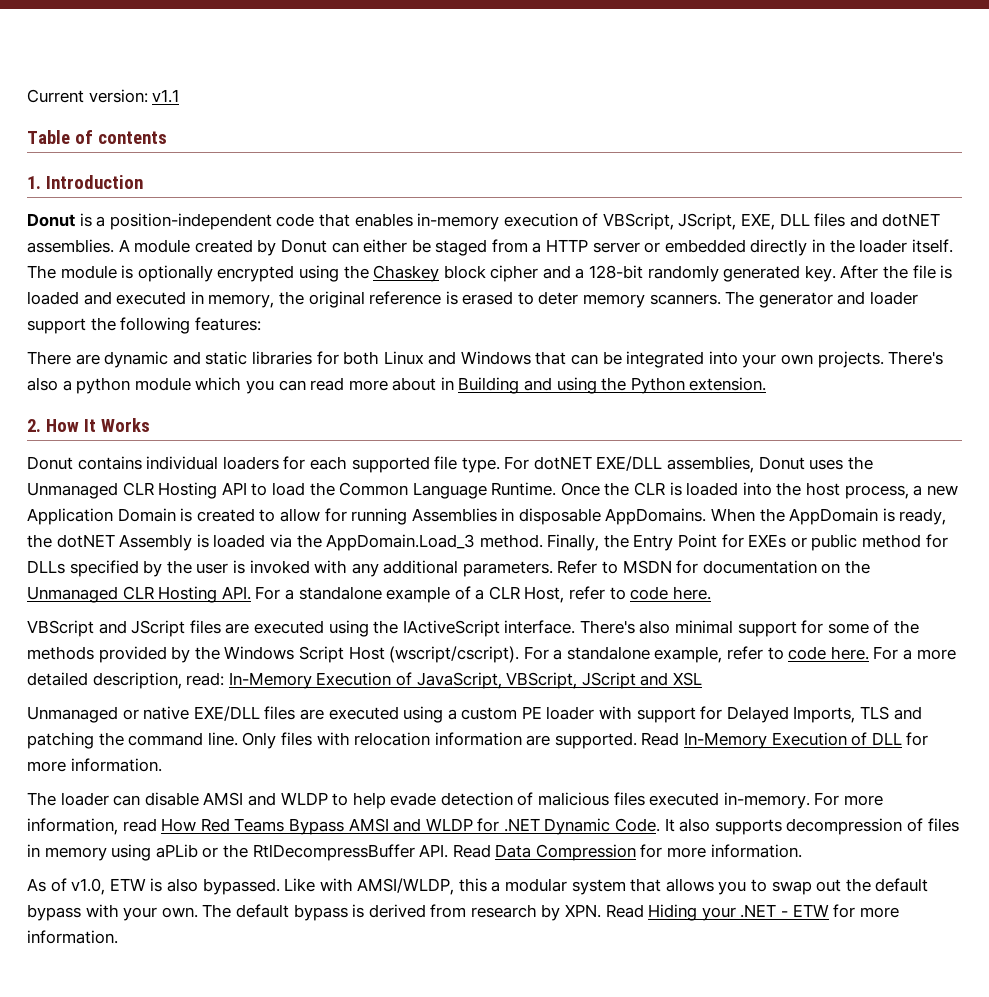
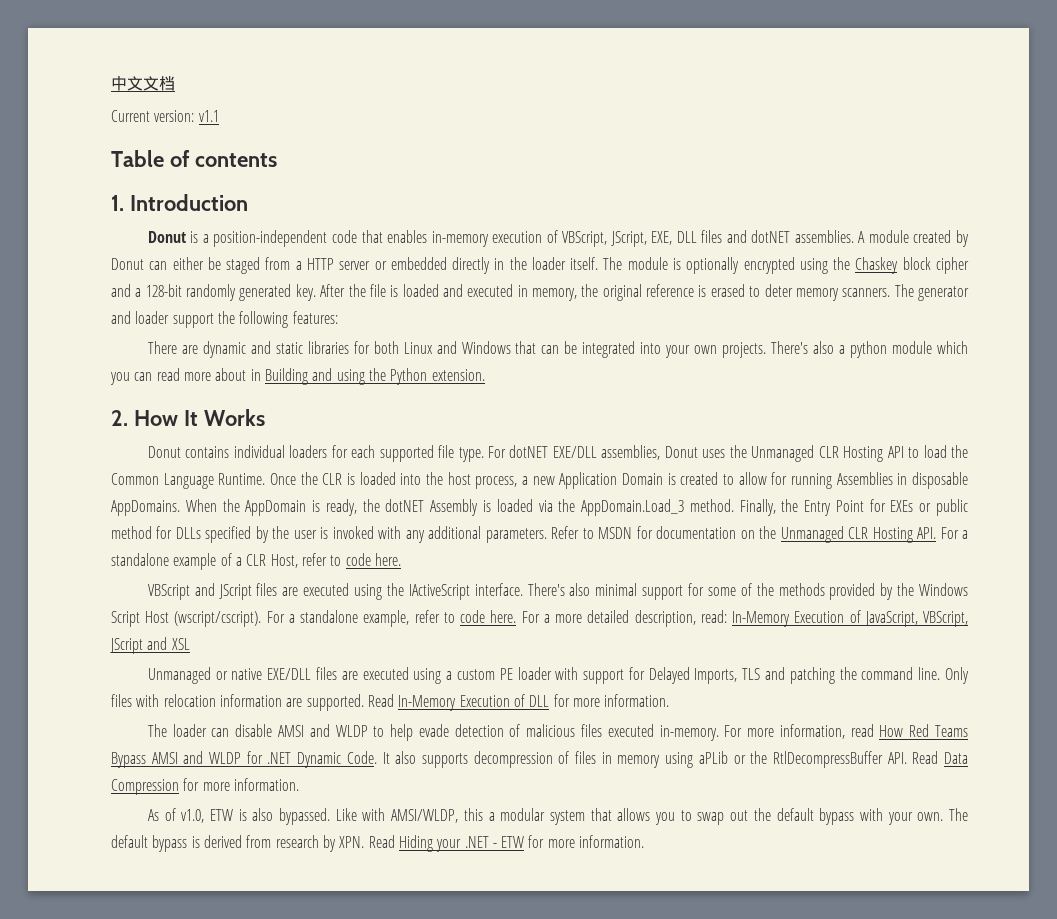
+ 中文文档

